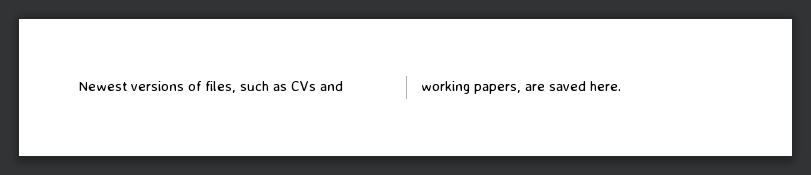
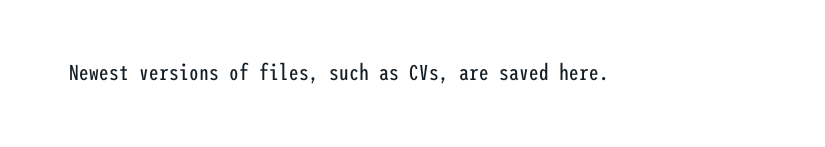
- Newest versions of files, such as CVs and working papers, are saved here.
+ Newest versions of files, such as CVs, are saved here.

